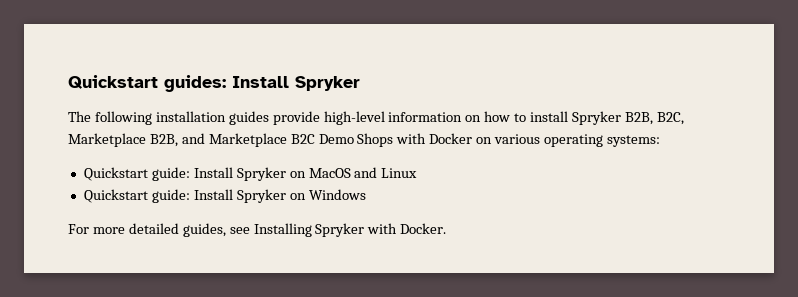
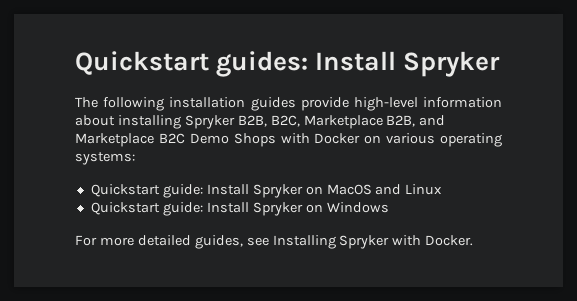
- The following installation guides provide high-level information on how to install Spryker B2B, B2C, Marketplace B2B, and Marketplace B2C Demo Shops with Docker on various operating systems:
+ The following installation guides provide high-level information about installing Spryker B2B, B2C, Marketplace B2B, and Marketplace B2C Demo Shops with Docker on various operating systems:

